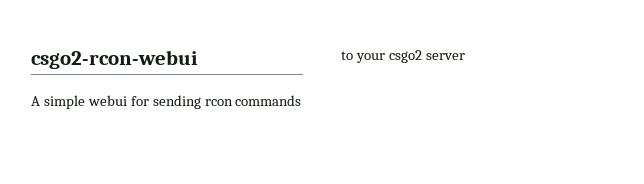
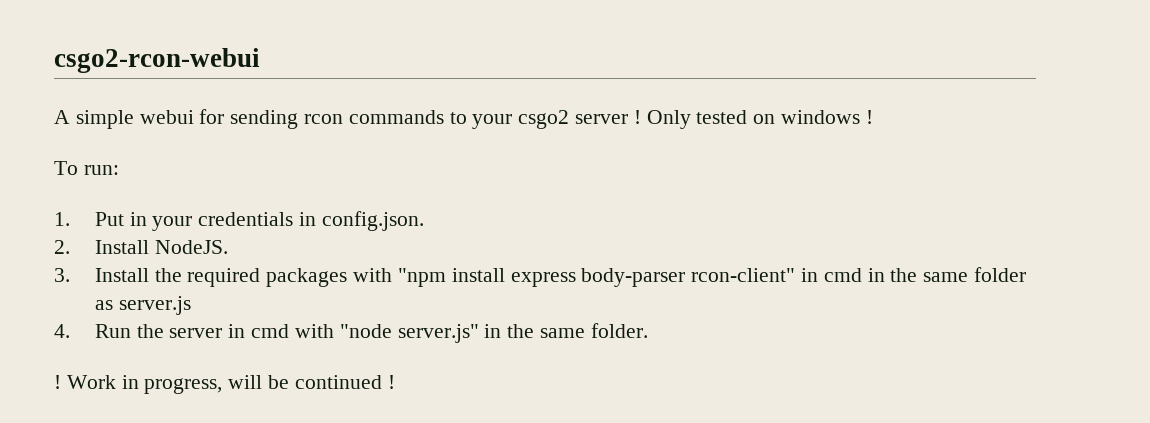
- A simple webui for sending rcon commands to your csgo2 server
+ A simple webui for sending rcon commands to your csgo2 server ! Only tested on windows !
+ To run:
+ 1. Put in your credentials in config.json.
+ 2. Install NodeJS.
+ 3. Install the required packages with "npm install express body-parser rcon-client" in cmd in the same folder as server.js
+ 4. Run the server in cmd with "node server.js" in the same folder.
+ ! Work in progress, will be continued !

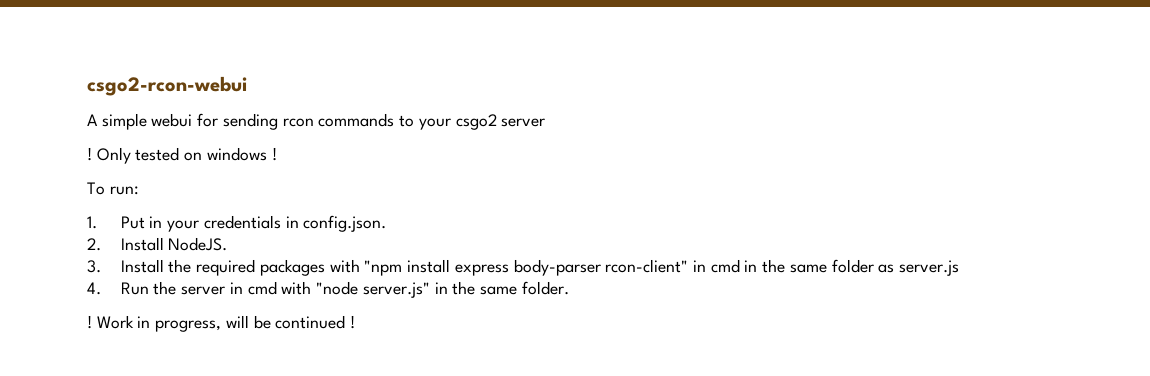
- A simple webui for sending rcon commands to your csgo2 server !
+ A simple webui for sending rcon commands to your csgo2 server
+ !

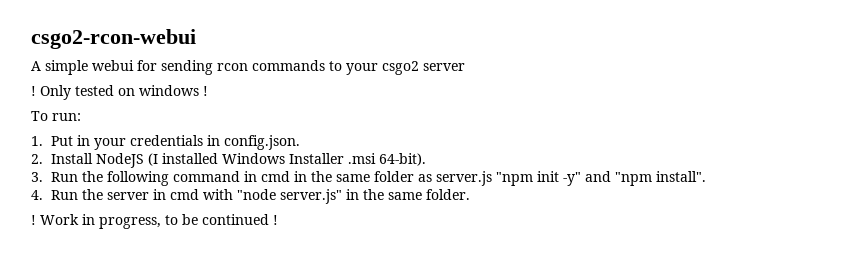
- 2. Install NodeJS.
- 3. Install the required packages with "npm install express body-parser rcon-client" in cmd in the same folder as server.js
+ 2. Install NodeJS (I installed Windows Installer .msi 64-bit).
+ 3. Run the following command in cmd in the same folder as server.js "npm init -y" and "npm install".
- Work in progress, will be continued !
+ Work in progress, to be continued !

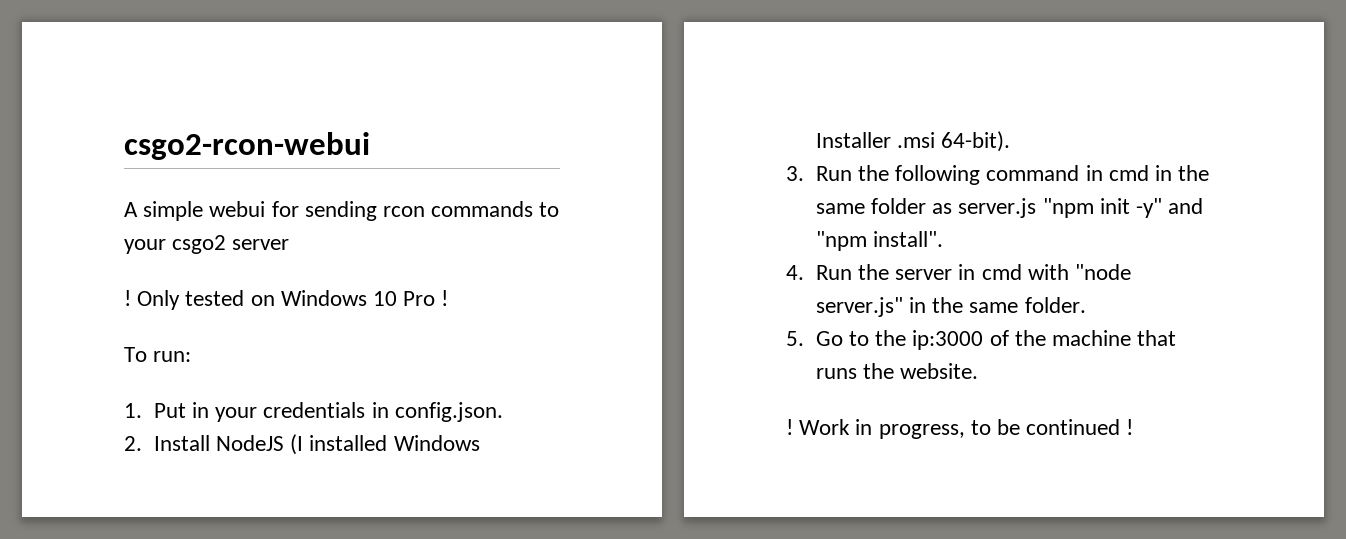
- Only tested on windows !
+ Only tested on Windows 10 Pro !
+ 5. Go to the ip:3000 of the machine that runs the website.

